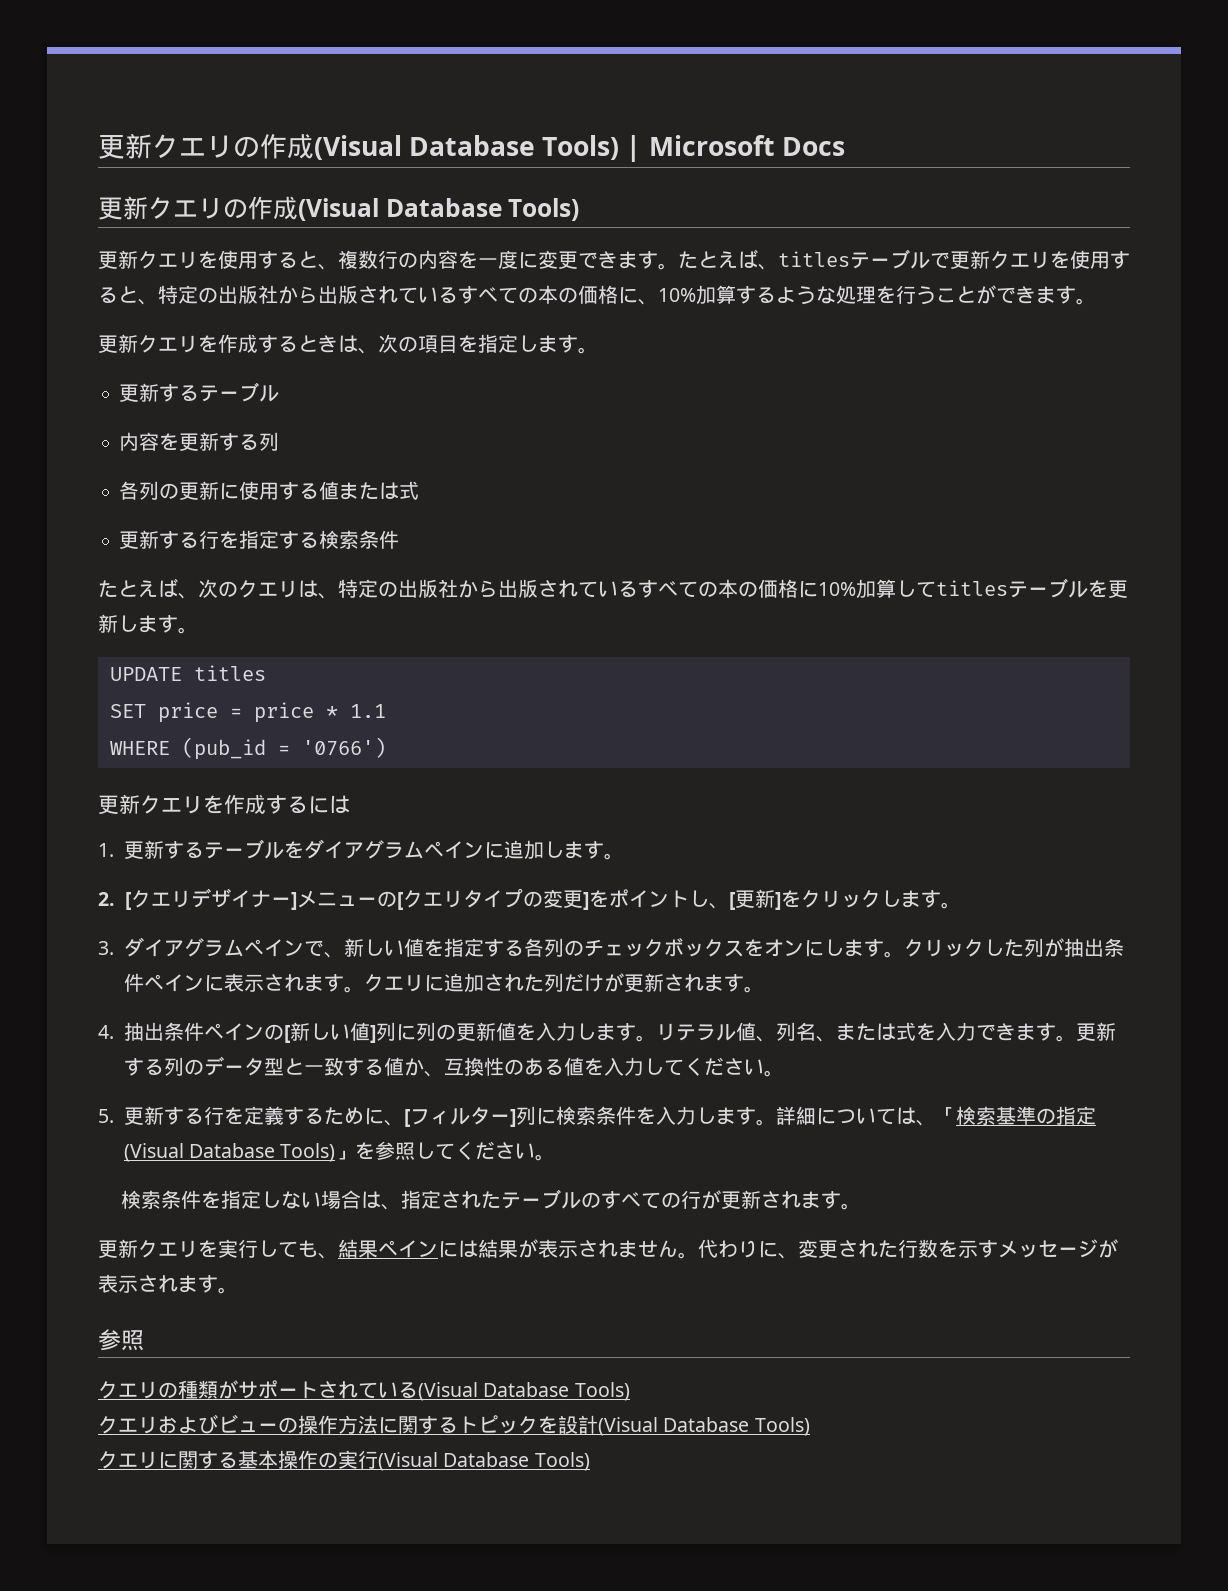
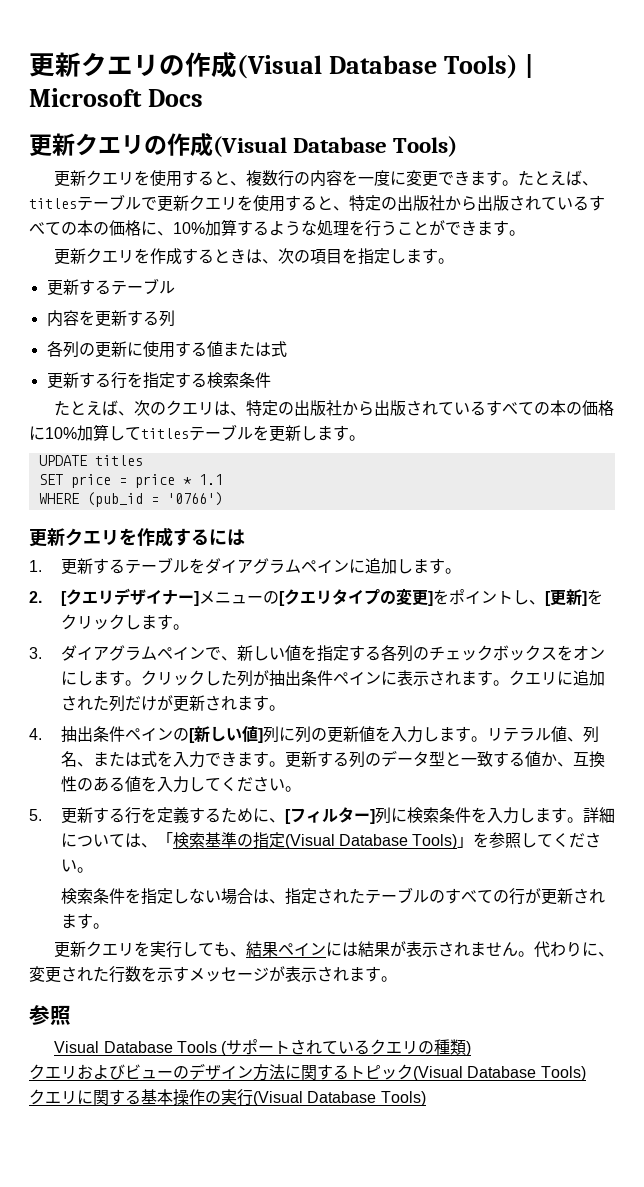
- クエリの種類がサポートされている(Visual Database Tools)
+ Visual Database Tools (サポートされているクエリの種類)
- クエリおよびビューの操作方法に関するトピックを設計(Visual Database Tools)
+ クエリおよびビューのデザイン方法に関するトピック(Visual Database Tools)

